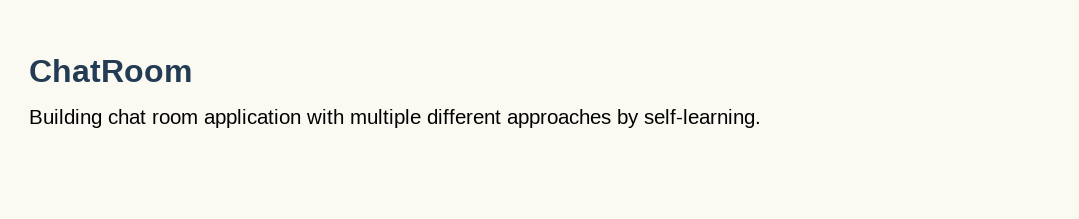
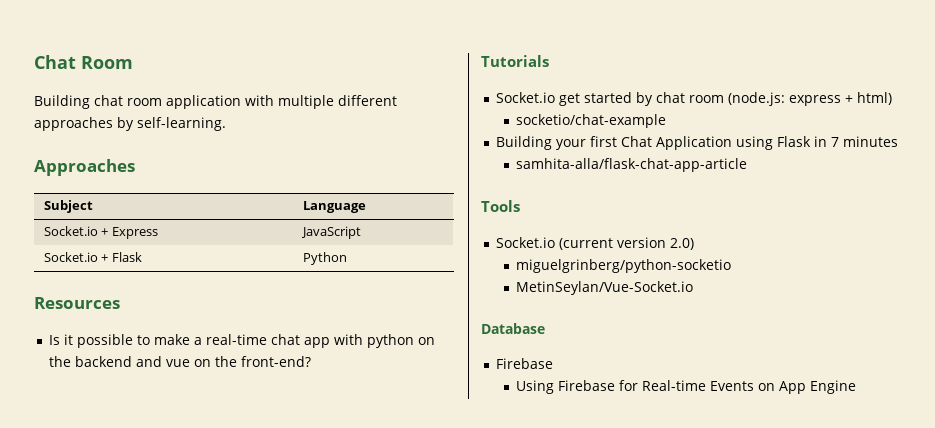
- ChatRoom
+ Chat Room
+ Approaches
+ Subject | Language
+ Socket.io + Express | JavaScript
+ Socket.io + Flask | Python
+ Resources
+ Is it possible to make a real-time chat app with python on the backend and vue on the front-end?
+ Tutorials
+ Socket.io get started by chat room (node.js: express + html)
+ socketio/chat-example
+ Building your first Chat Application using Flask in 7 minutes
+ samhita-alla/flask-chat-app-article
+ Tools
+ Socket.io (current version 2.0)
+ miguelgrinberg/python-socketio
+ MetinSeylan/Vue-Socket.io
+ Database
+ Firebase
+ Using Firebase for Real-time Events on App Engine

